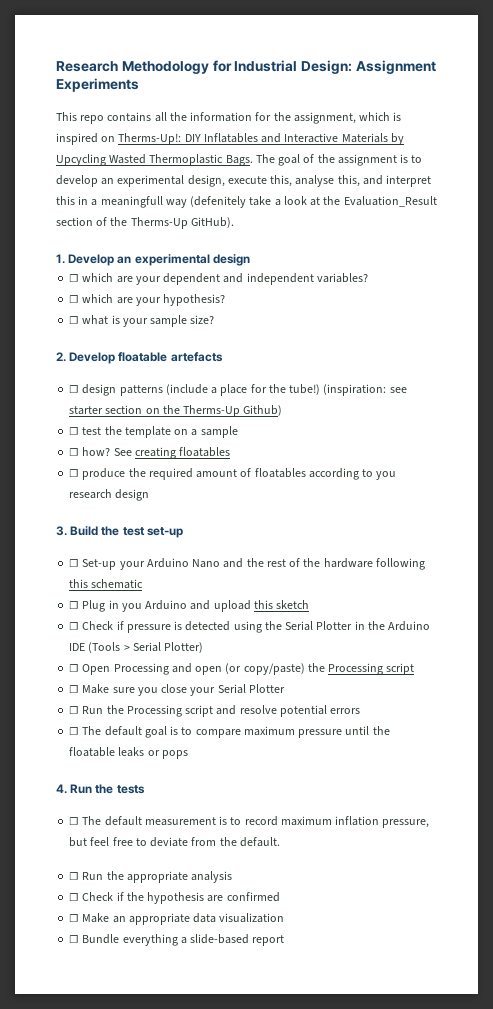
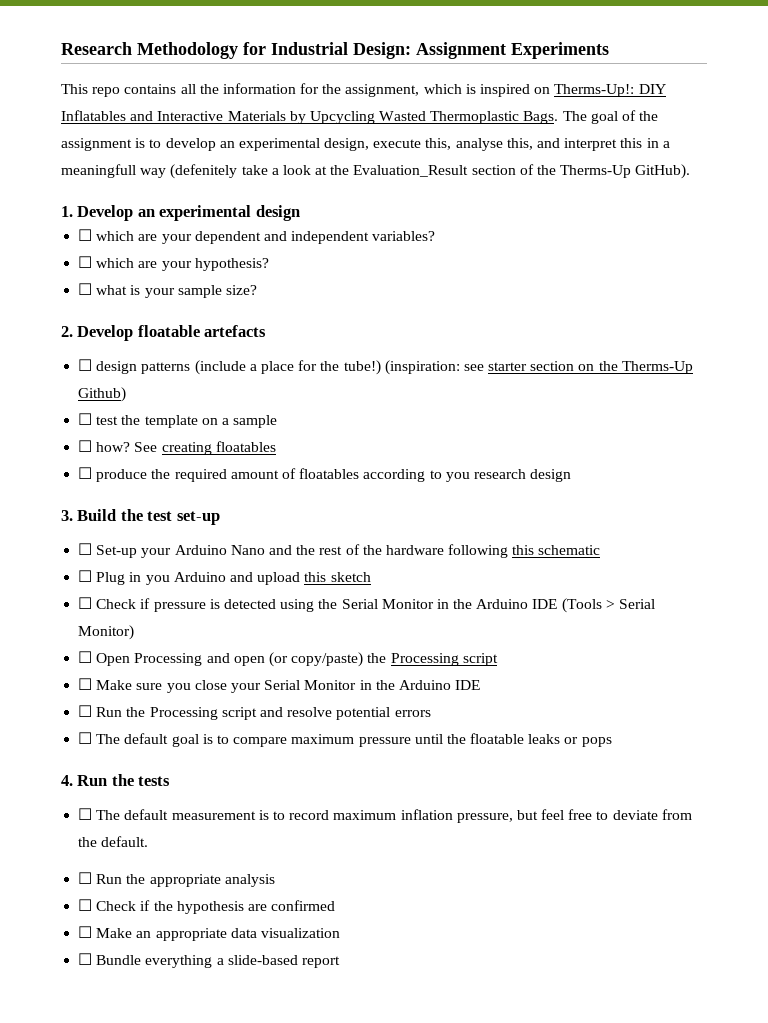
- ☐ Check if pressure is detected using the Serial Plotter in the Arduino IDE (Tools > Serial Plotter)
+ ☐ Check if pressure is detected using the Serial Monitor in the Arduino IDE (Tools > Serial Monitor)
- ☐ Make sure you close your Serial Plotter
+ ☐ Make sure you close your Serial Monitor in the Arduino IDE

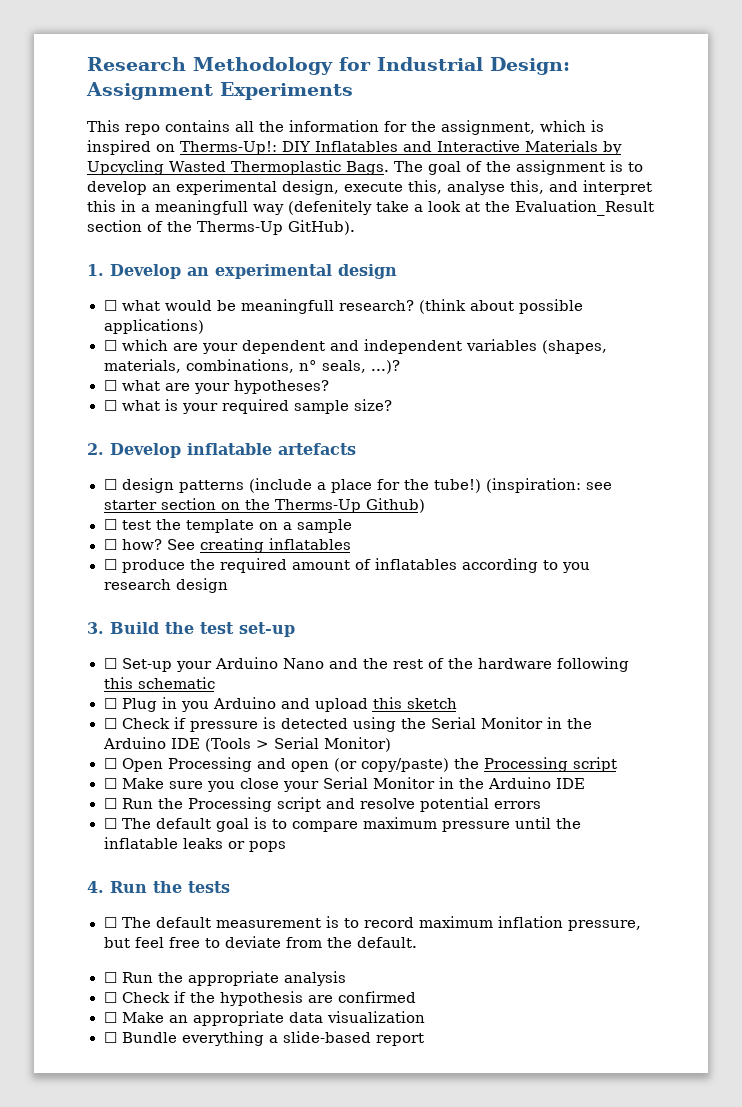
+ ☐ what would be meaningfull research? (think about possible applications)
- ☐ which are your dependent and independent variables?
- ☐ which are your hypothesis?
+ ☐ which are your dependent and independent variables (shapes, materials, combinations, n° seals, ...)?
+ ☐ what are your hypotheses?
- ☐ what is your sample size?
+ ☐ what is your required sample size?
- 2. Develop floatable artefacts
+ 2. Develop inflatable artefacts
- See creating floatables
+ See creating inflatables
- ☐ produce the required amount of floatables according to you research design
+ ☐ produce the required amount of inflatables according to you research design
- ☐ The default goal is to compare maximum pressure until the floatable leaks or pops
+ ☐ The default goal is to compare maximum pressure until the inflatable leaks or pops

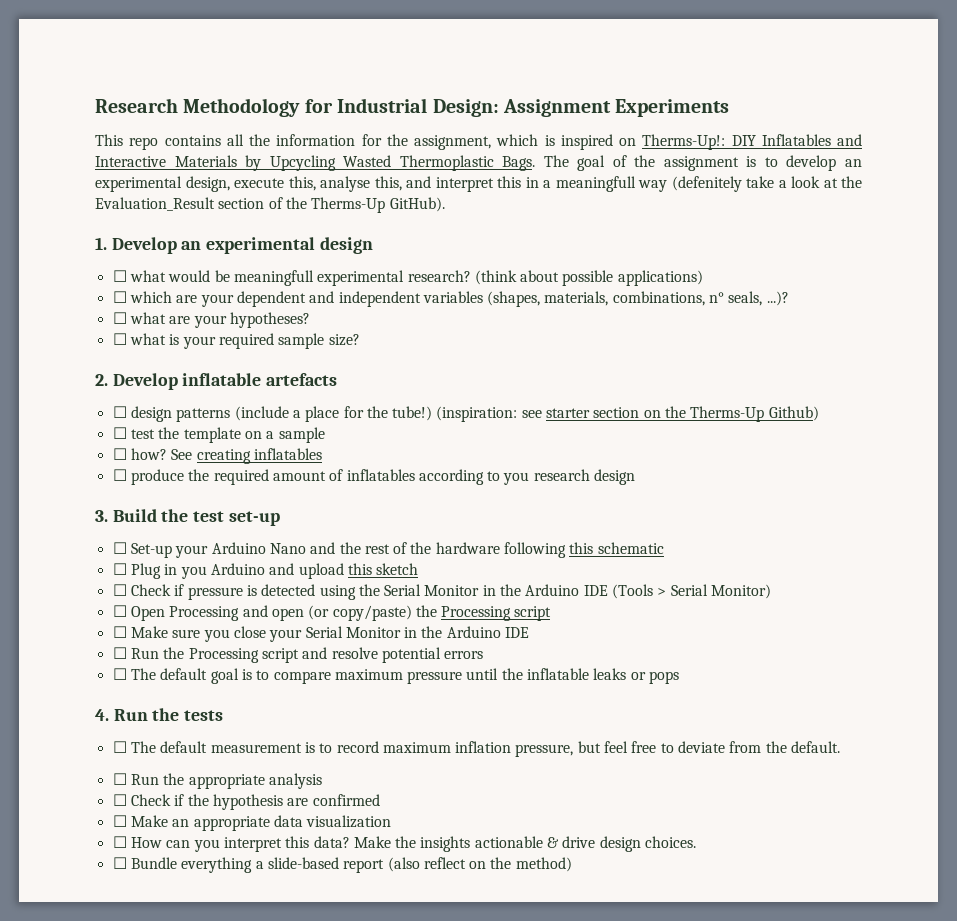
- ☐ what would be meaningfull research?
+ ☐ what would be meaningfull experimental research?
+ ☐ How can you interpret this data? Make the insights actionable & drive design choices.
- ☐ Bundle everything a slide-based report
+ ☐ Bundle everything a slide-based report (also reflect on the method)

